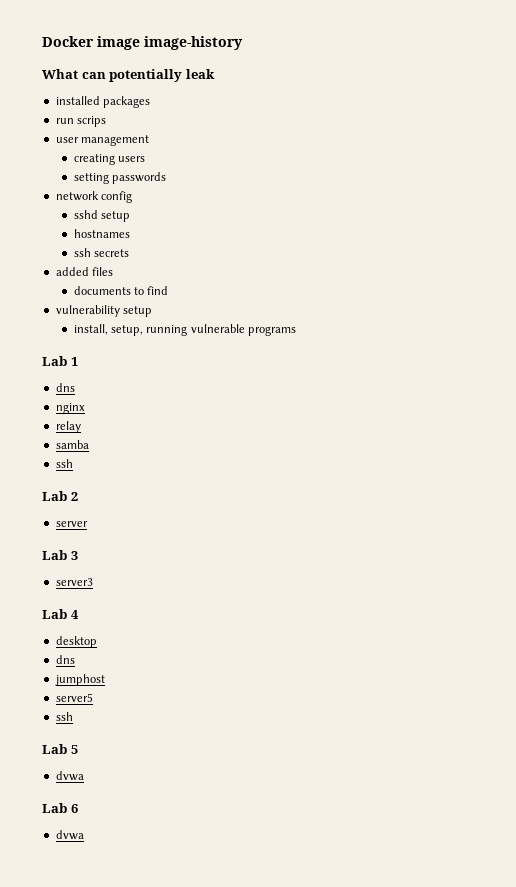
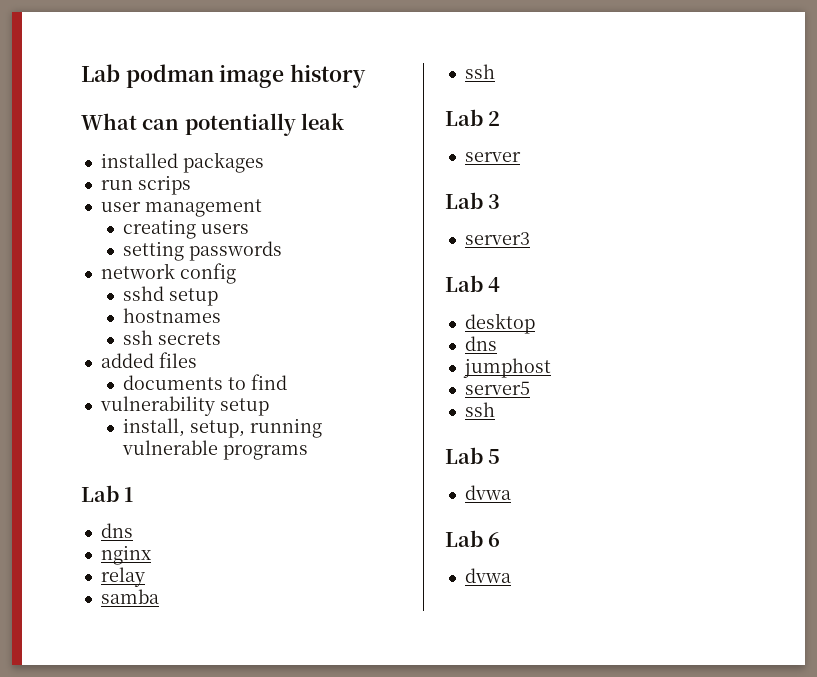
- Docker image image-history
+ Lab podman image history

